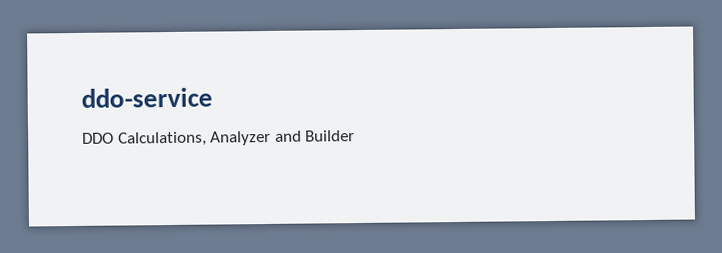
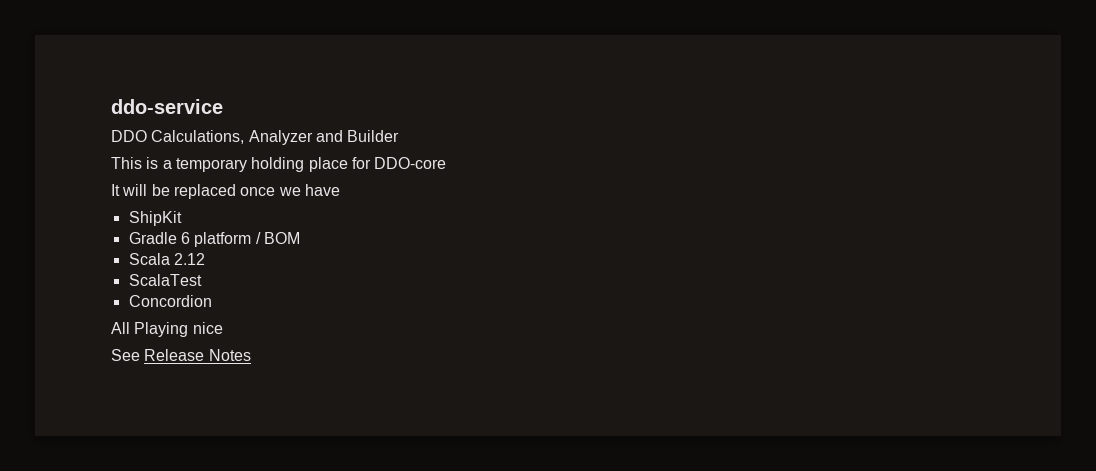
+ This is a temporary holding place for DDO-core
+ It will be replaced once we have
+ ShipKit
+ Gradle 6 platform / BOM
+ Scala 2.12
+ ScalaTest
+ Concordion
+ All Playing nice
+ See Release Notes

